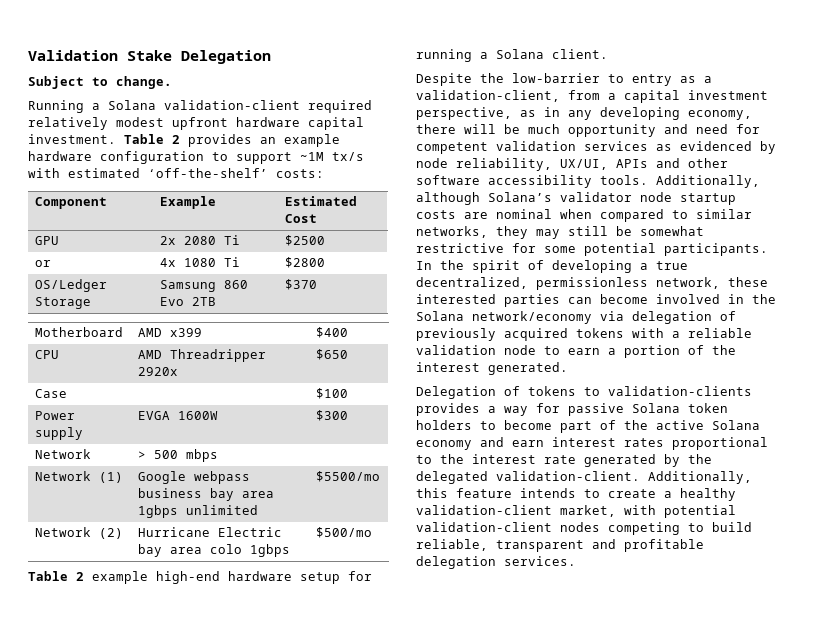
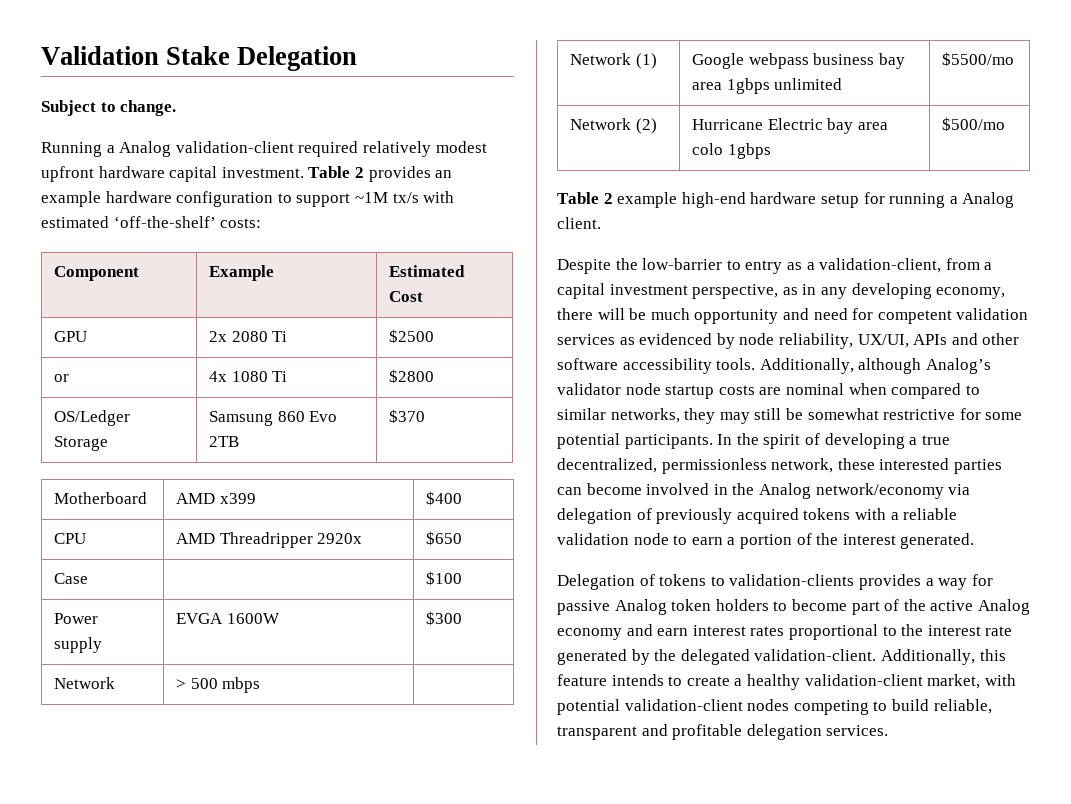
- Running a Solana validation-client required relatively modest upfront hardware capital investment.
+ Running a Analog validation-client required relatively modest upfront hardware capital investment.
- Table 2 example high-end hardware setup for running a Solana client.
+ Table 2 example high-end hardware setup for running a Analog client.
- Additionally, although Solana’s validator node startup costs are nominal when compared to similar networks, they may still be somewhat restrictive for some potential participants.
+ Additionally, although Analog’s validator node startup costs are nominal when compared to similar networks, they may still be somewhat restrictive for some potential participants.
- In the spirit of developing a true decentralized, permissionless network, these interested parties can become involved in the Solana network/economy via delegation of previously acquired tokens with a reliable validation node to earn a portion of the interest generated.
+ In the spirit of developing a true decentralized, permissionless network, these interested parties can become involved in the Analog network/economy via delegation of previously acquired tokens with a reliable validation node to earn a portion of the interest generated.
- Delegation of tokens to validation-clients provides a way for passive Solana token holders to become part of the active Solana economy and earn interest rates proportional to the interest rate generated by the delegated validation-client.
+ Delegation of tokens to validation-clients provides a way for passive Analog token holders to become part of the active Analog economy and earn interest rates proportional to the interest rate generated by the delegated validation-client.

